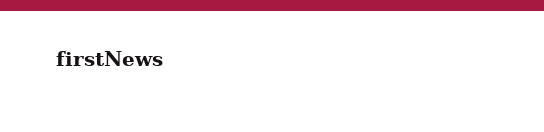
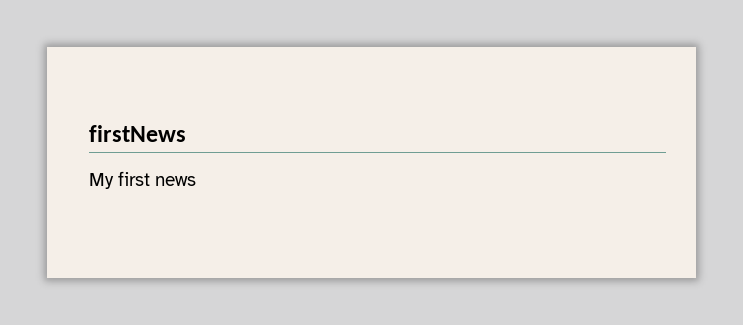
+ My first news

